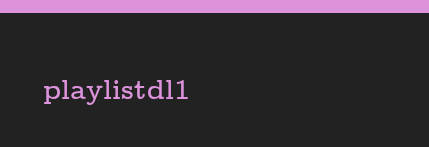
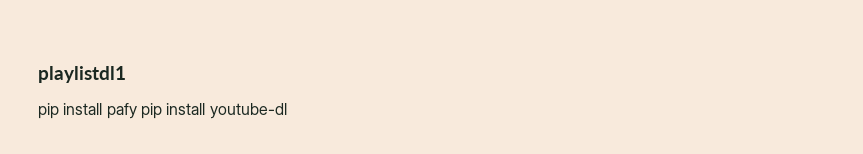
+ pip install pafy pip install youtube-dl

